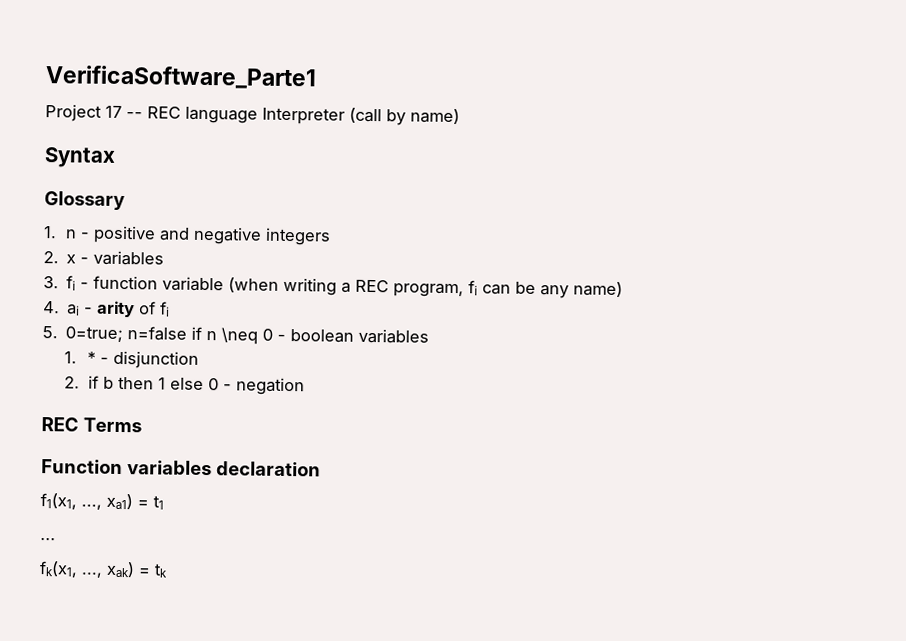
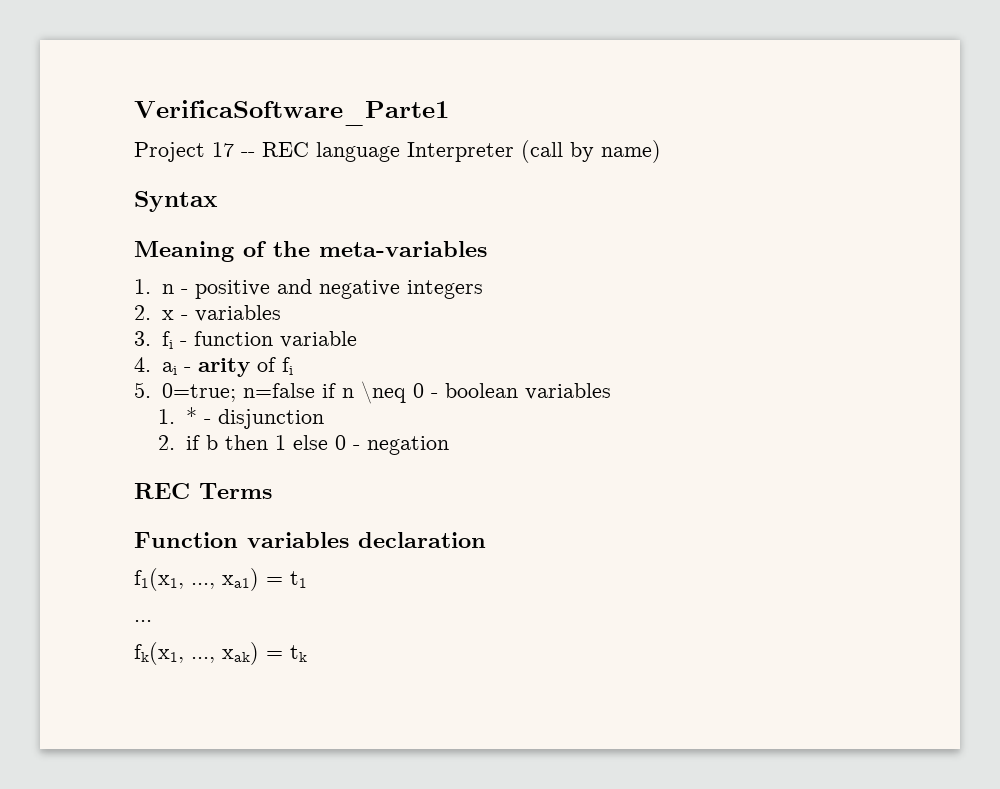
- Glossary
+ Meaning of the meta-variables
- 3. fi - function variable (when writing a REC program, fi can be any name)
+ 3. fi - function variable

